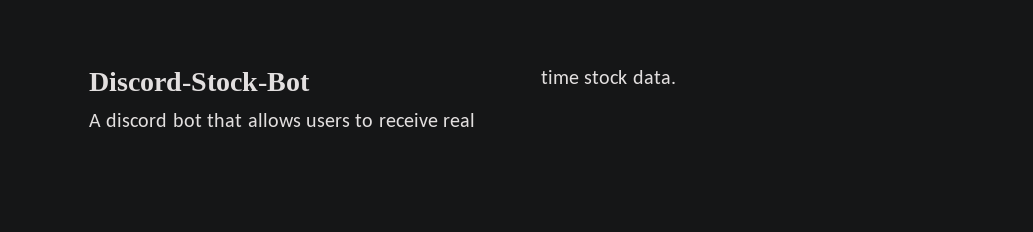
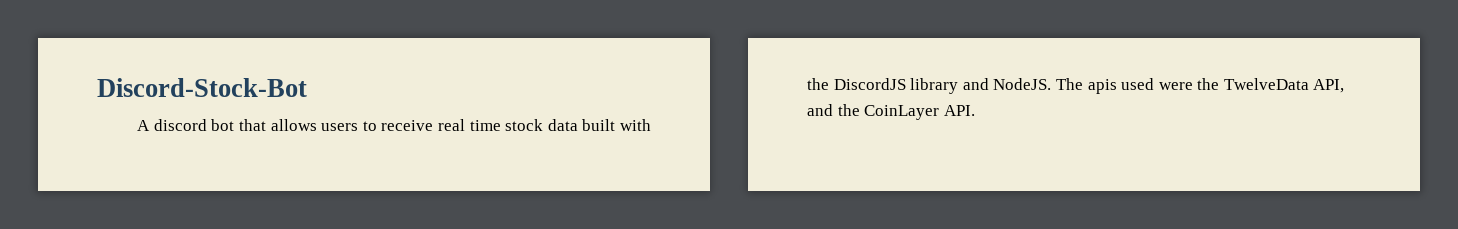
- A discord bot that allows users to receive real time stock data.
+ A discord bot that allows users to receive real time stock data built with the DiscordJS library and NodeJS. The apis used were the TwelveData API, and the CoinLayer API.

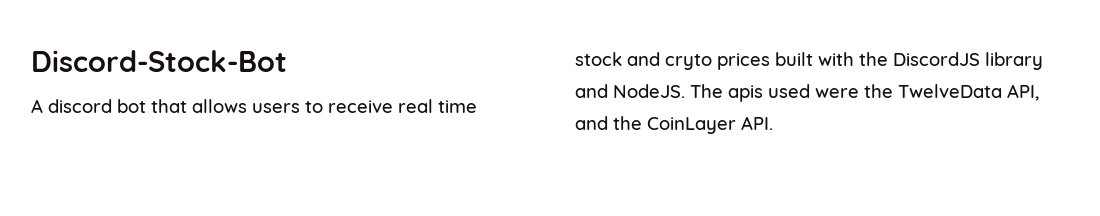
- A discord bot that allows users to receive real time stock data built with the DiscordJS library and NodeJS.
+ A discord bot that allows users to receive real time stock and cryto prices built with the DiscordJS library and NodeJS.

